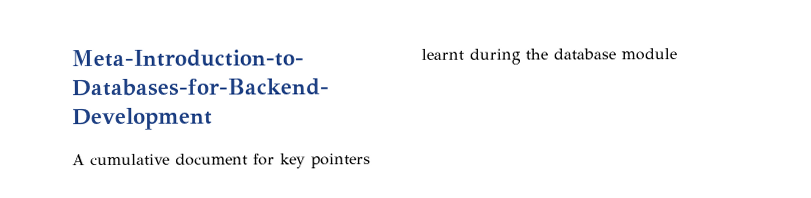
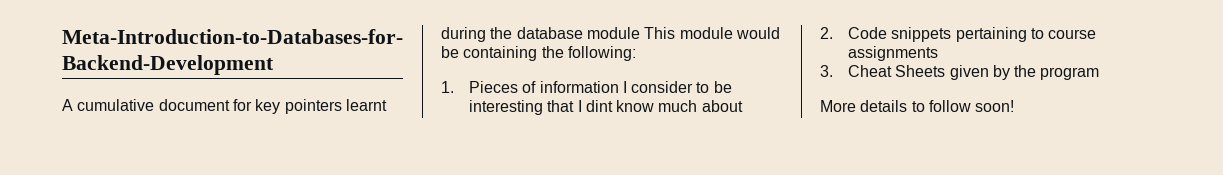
- A cumulative document for key pointers learnt during the database module
+ A cumulative document for key pointers learnt during the database module This module would be containing the following:
+ 1. Pieces of information I consider to be interesting that I dint know much about
+ 2. Code snippets pertaining to course assignments
+ 3. Cheat Sheets given by the program
+ More details to follow soon!

